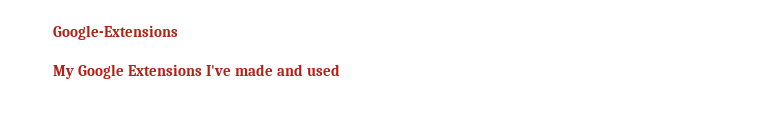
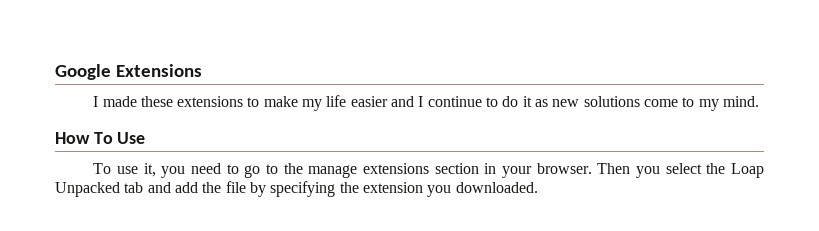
- Google-Extensions
- My Google Extensions I've made and used
+ Google Extensions
+ I made these extensions to make my life easier and I continue to do it as new solutions come to my mind.
+ How To Use
+ To use it, you need to go to the manage extensions section in your browser. Then you select the Loap Unpacked tab and add the file by specifying the extension you downloaded.

